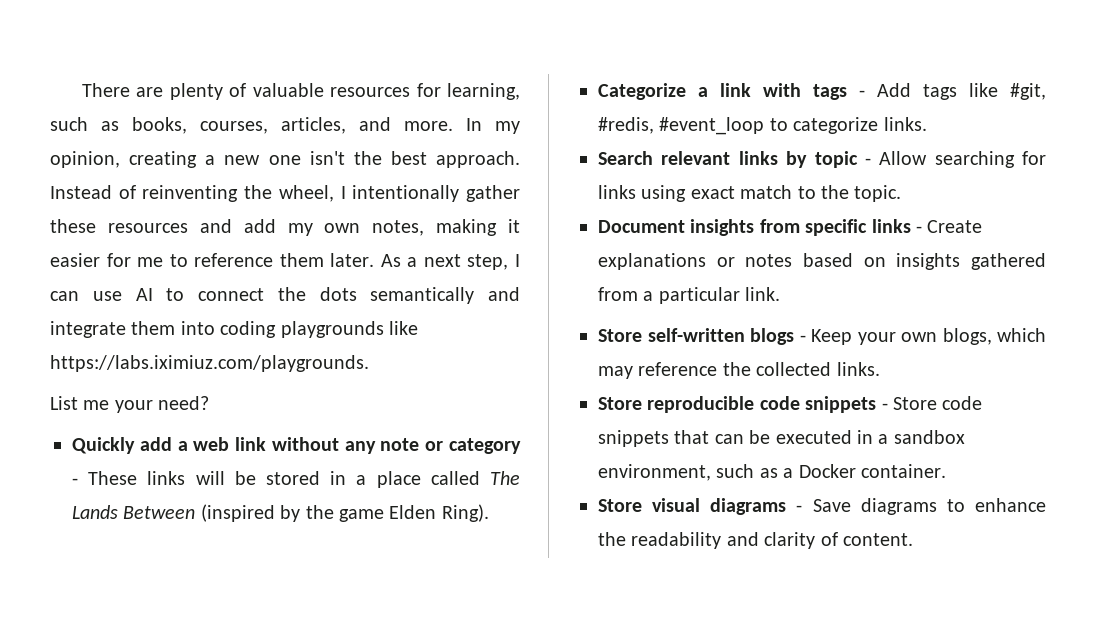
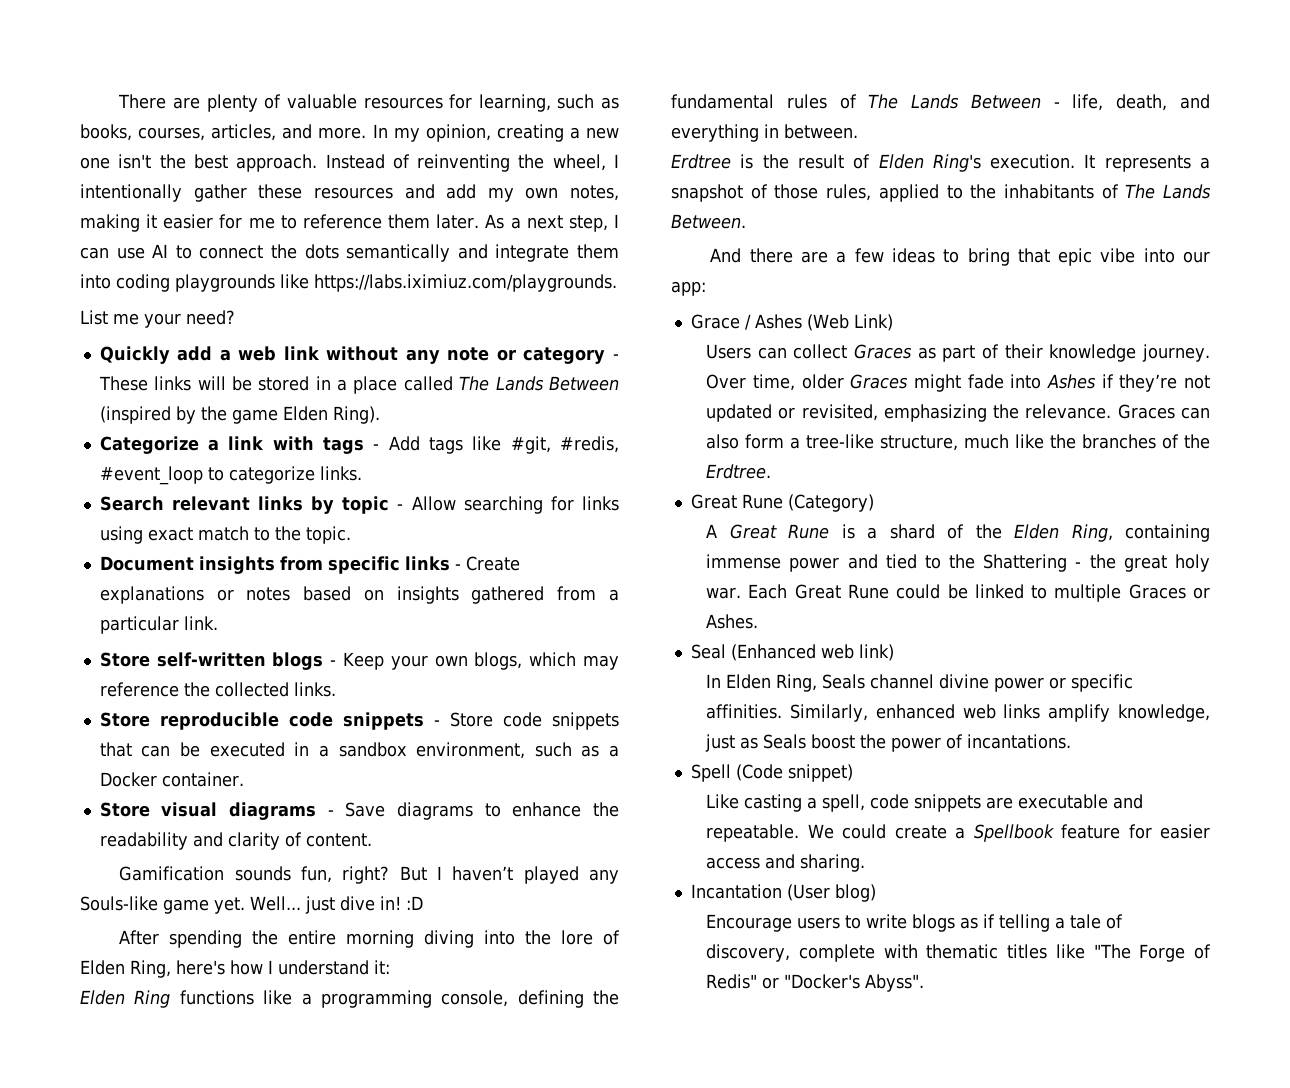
+ Gamification sounds fun, right? But I haven’t played any Souls-like game yet. Well... just dive in! :D
+ After spending the entire morning diving into the lore of Elden Ring, here's how I understand it:
+ Elden Ring functions like a programming console, defining the fundamental rules of The Lands Between - life, death, and everything in between.
+ Erdtree is the result of Elden Ring's execution. It represents a snapshot of those rules, applied to the inhabitants of The Lands Between.
+ And there are a few ideas to bring that epic vibe into our app:
+ Grace / Ashes (Web Link)
+ Users can collect Graces as part of their knowledge journey. Over time, older Graces might fade into Ashes if they’re not updated or revisited, emphasizing the relevance. Graces can also form a tree-like structure, much like the branches of the Erdtree.
+ Great Rune (Category)
+ A Great Rune is a shard of the Elden Ring, containing immense power and tied to the Shattering - the great holy war. Each Great Rune could be linked to multiple Graces or Ashes.
+ Seal (Enhanced web link)
+ In Elden Ring, Seals channel divine power or specific affinities. Similarly, enhanced web links amplify knowledge, just as Seals boost the power of incantations.
+ Spell (Code snippet)
+ Like casting a spell, code snippets are executable and repeatable. We could create a Spellbook feature for easier access and sharing.
+ Incantation (User blog)
+ Encourage users to write blogs as if telling a tale of discovery, complete with thematic titles like "The Forge of Redis" or "Docker's Abyss".

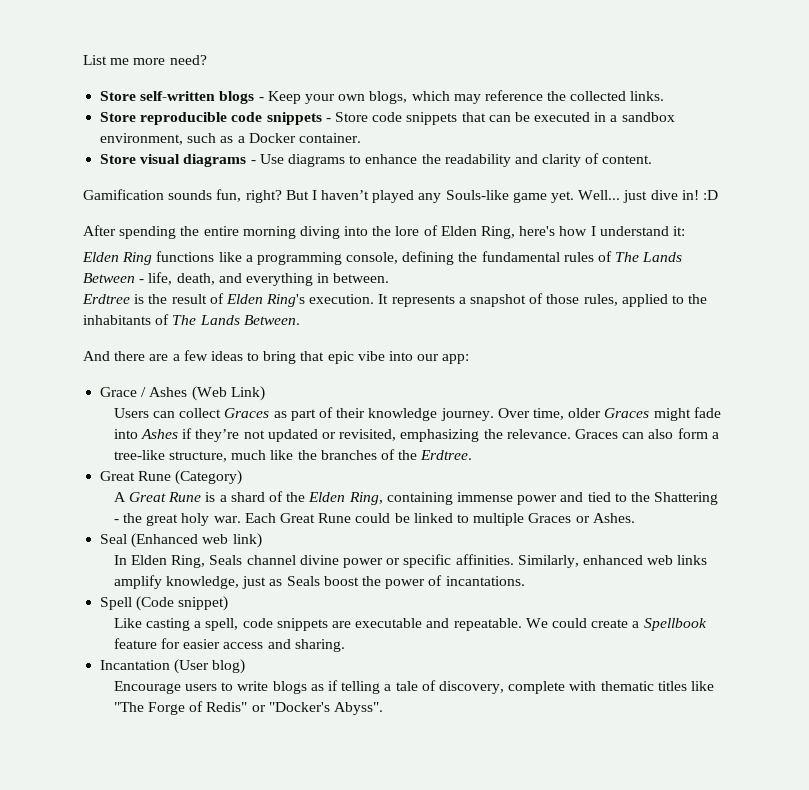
- There are plenty of valuable resources for learning, such as books, courses, articles, and more. In my opinion, creating a new one isn't the best approach. Instead of reinventing the wheel, I intentionally gather these resources and add my own notes, making it easier for me to reference them later. As a next step, I can use AI to connect the dots semantically and integrate them into coding playgrounds like https://labs.iximiuz.com/playgrounds.
- List me your need?
+ List me more need?
- Quickly add a web link without any note or category - These links will be stored in a place called The Lands Between (inspired by the game Elden Ring).
- Categorize a link with tags - Add tags like #git, #redis, #event_loop to categorize links.
- Search relevant links by topic - Allow searching for links using exact match to the topic.
- Document insights from specific links - Create explanations or notes based on insights gathered from a particular link.
- Store visual diagrams - Save diagrams to enhance the readability and clarity of content.
+ Store visual diagrams - Use diagrams to enhance the readability and clarity of content.

